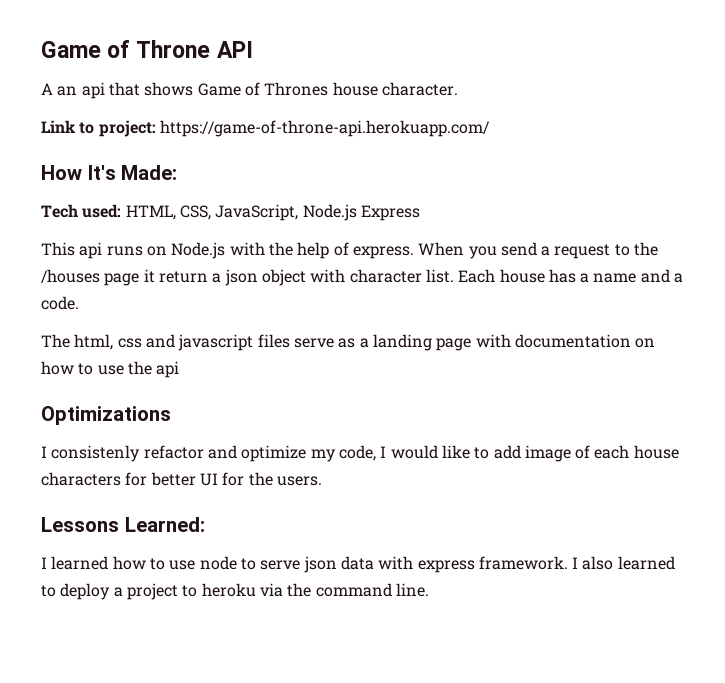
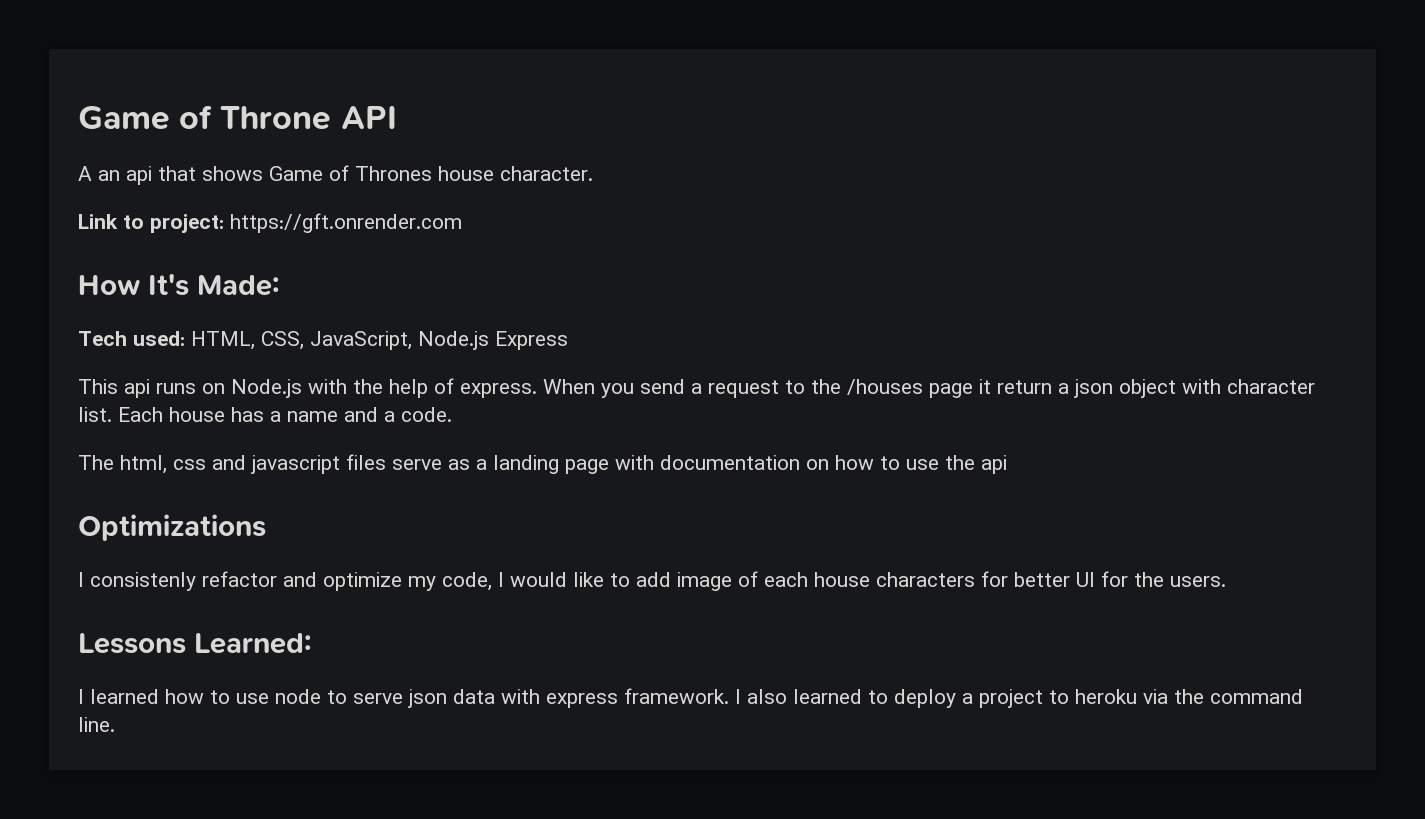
- Link to project: https://game-of-throne-api.herokuapp.com/
+ Link to project: https://gft.onrender.com

